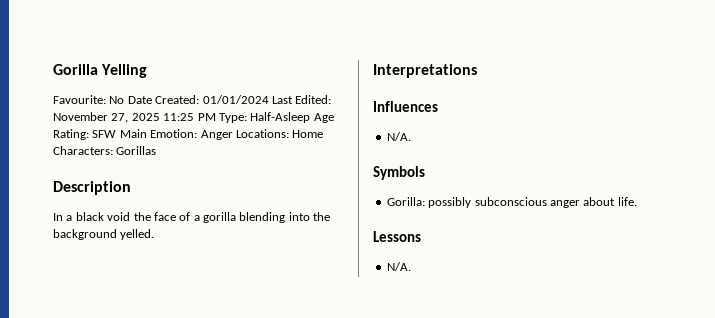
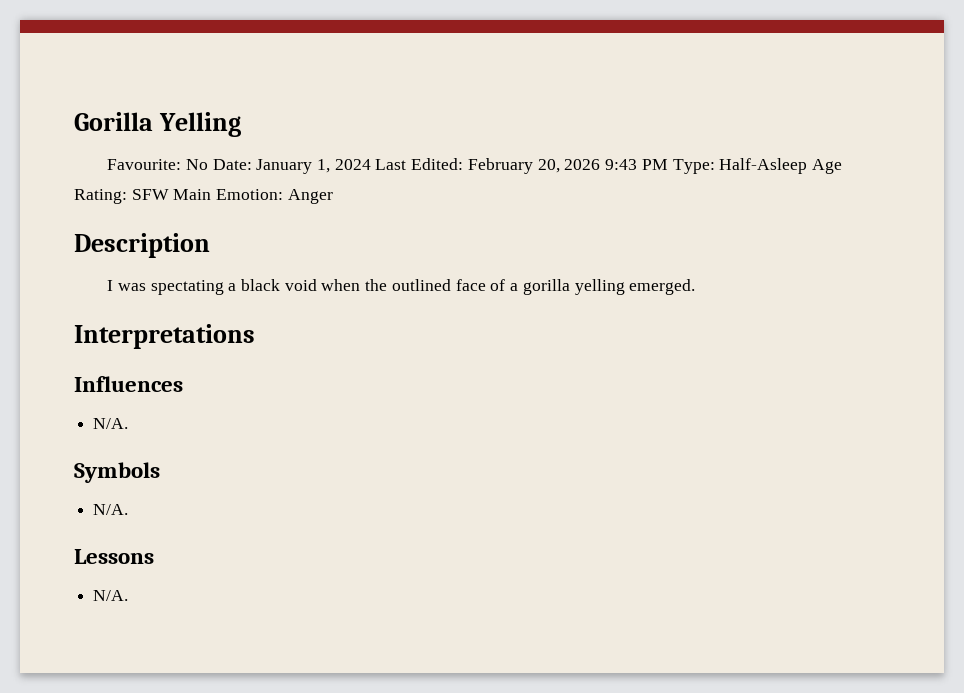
- Favourite: No Date Created: 01/01/2024 Last Edited: November 27, 2025 11:25 PM Type: Half-Asleep Age Rating: SFW Main Emotion: Anger Locations: Home Characters: Gorillas
+ Favourite: No Date: January 1, 2024 Last Edited: February 20, 2026 9:43 PM Type: Half-Asleep Age Rating: SFW Main Emotion: Anger
  Description
- In a black void the face of a gorilla blending into the background yelled.
+ I was spectating a black void when the outlined face of a gorilla yelling emerged.
  Interpretations
  Influences
  N/A.
  Symbols
- Gorilla: possibly subconscious anger about life.
+ N/A.

